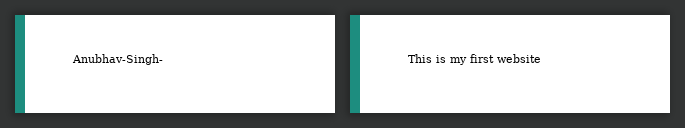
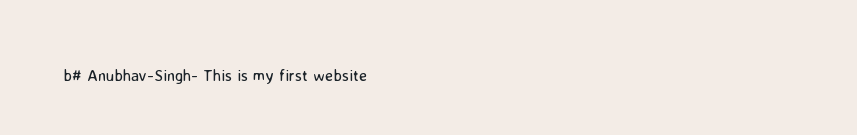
- Anubhav-Singh-
- This is my first website
+ b# Anubhav-Singh- This is my first website

